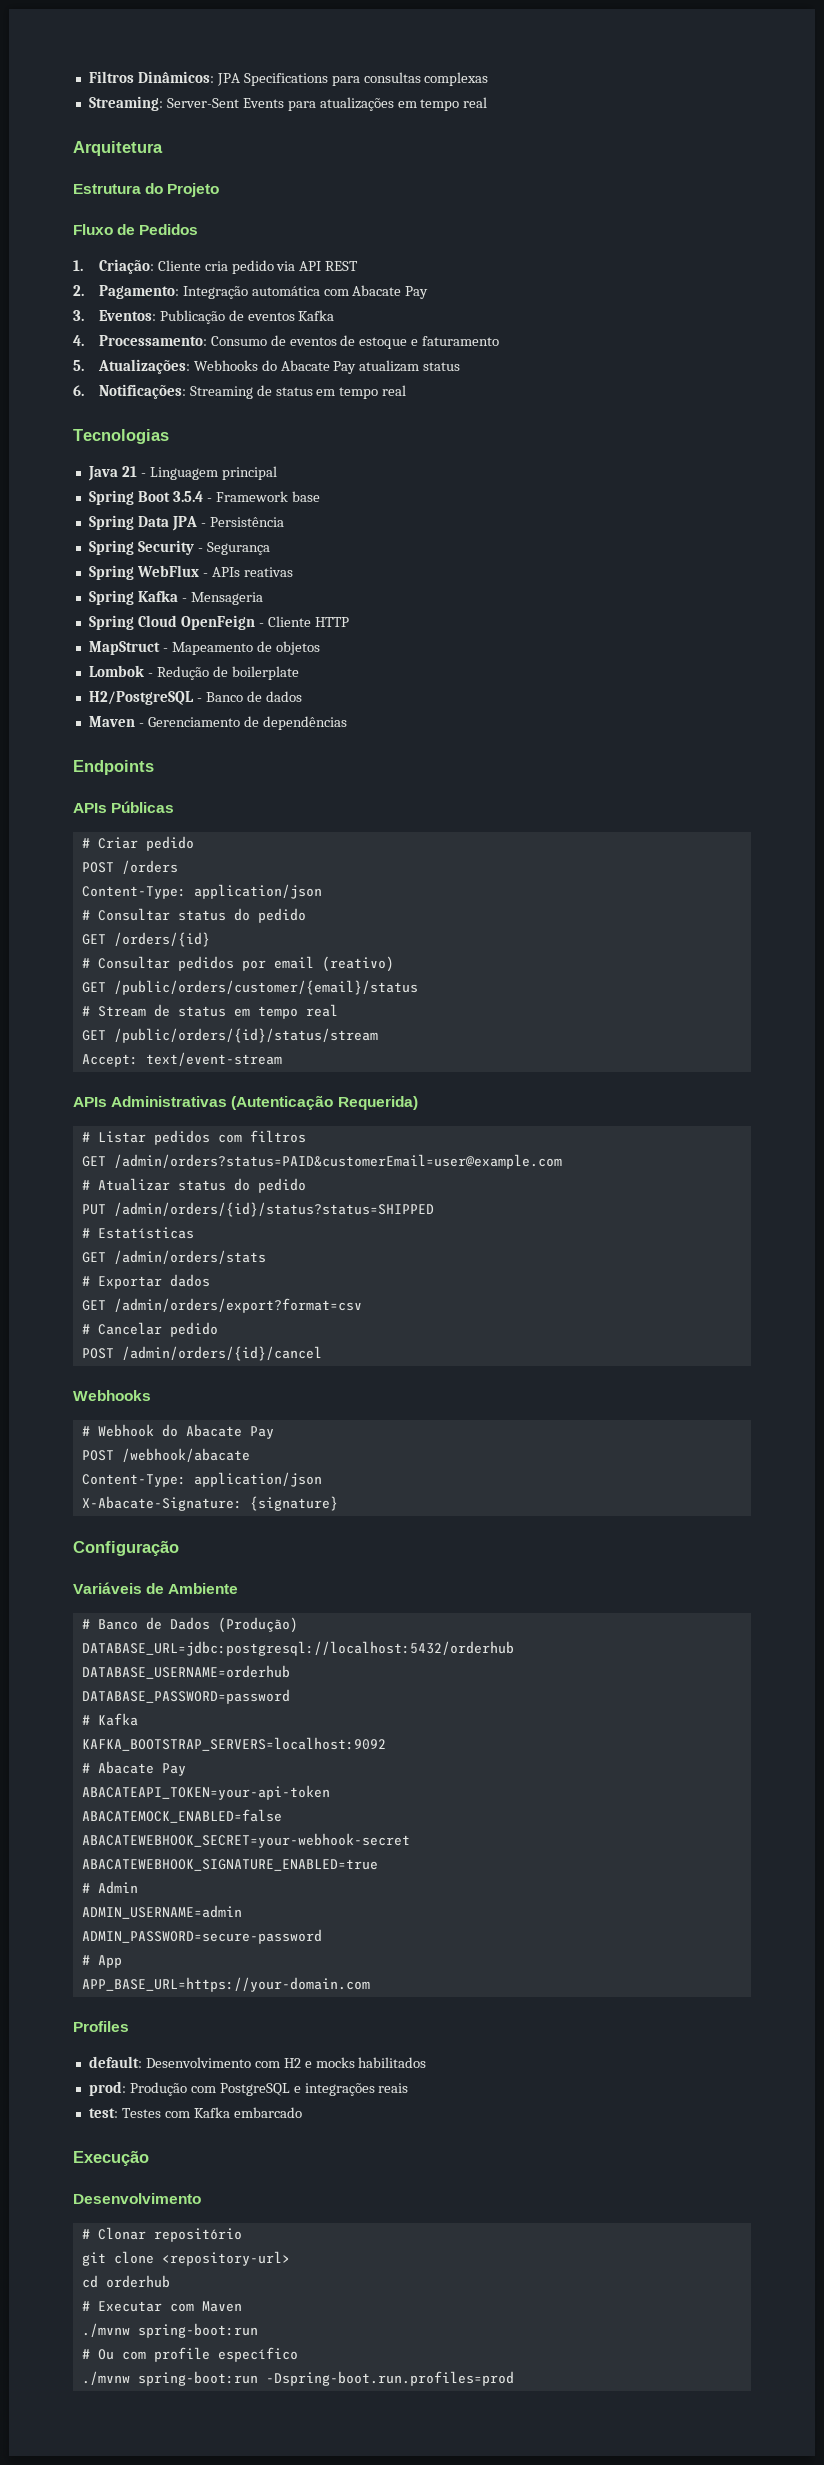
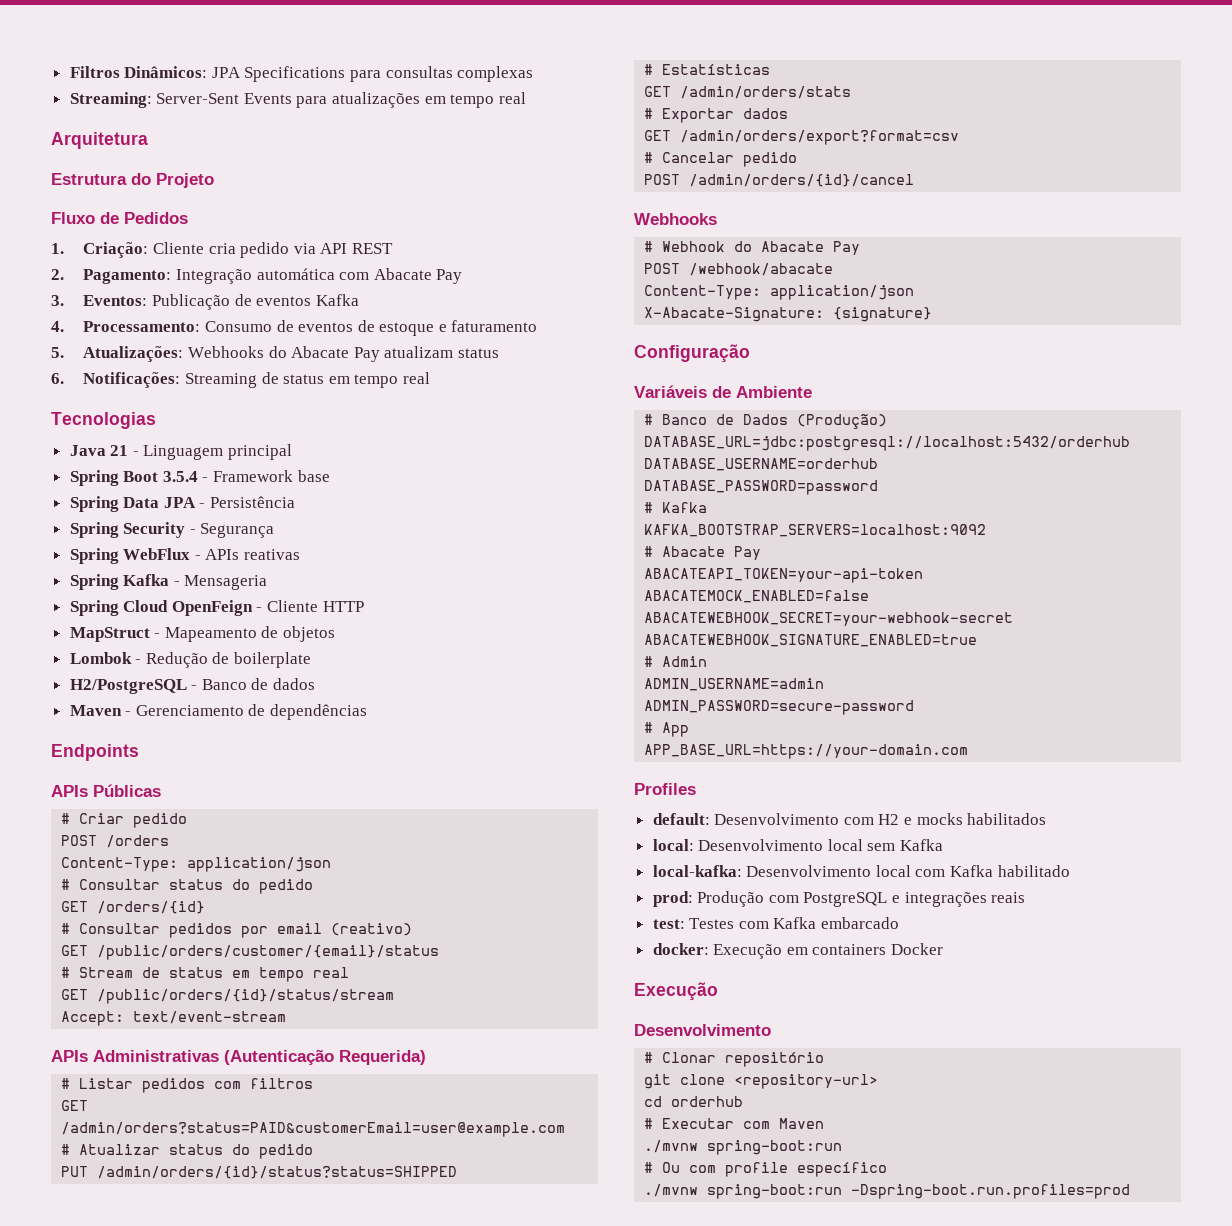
+ local: Desenvolvimento local sem Kafka
+ local-kafka: Desenvolvimento local com Kafka habilitado
+ docker: Execução em containers Docker

